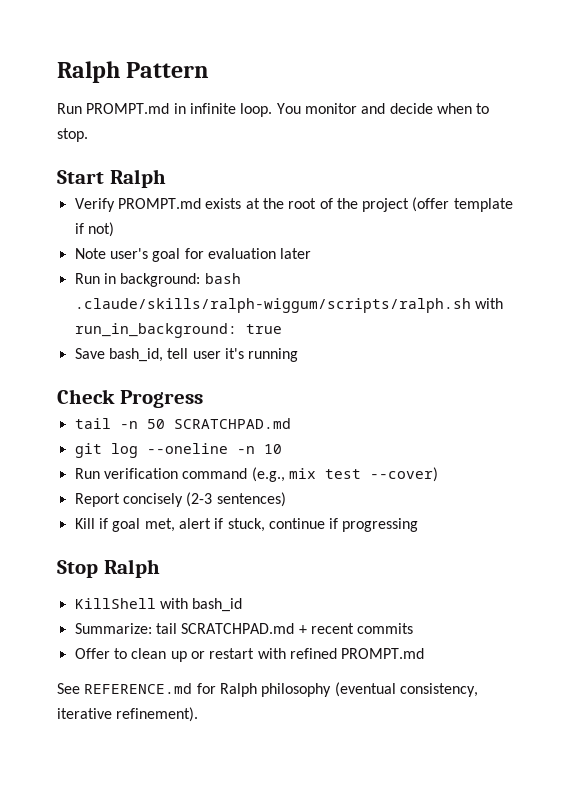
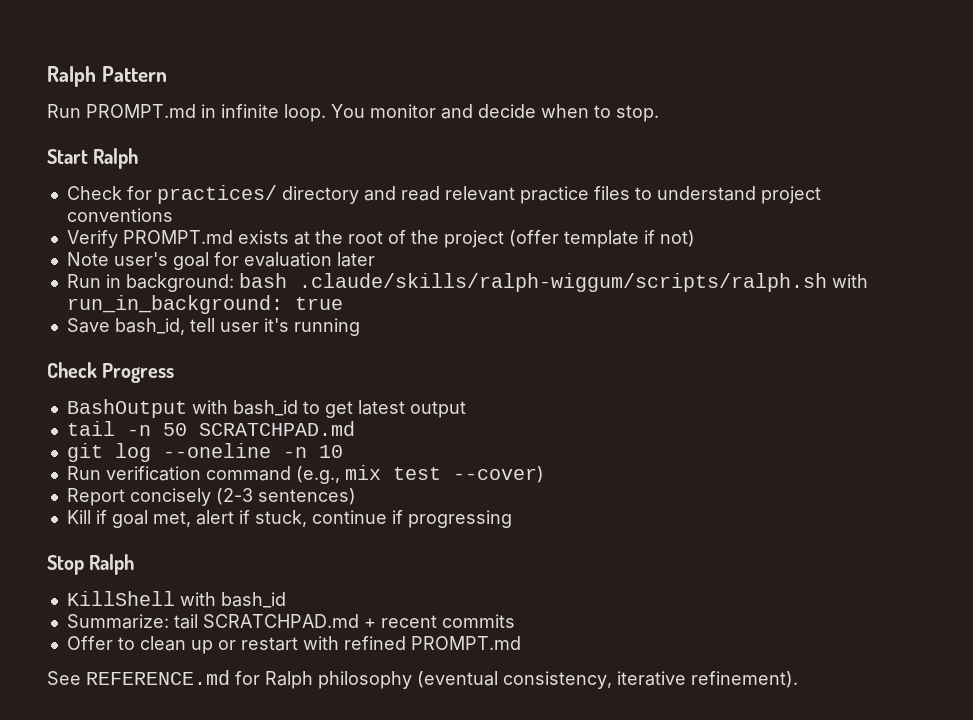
+ Check for practices/ directory and read relevant practice files to understand project conventions
+ BashOutput with bash_id to get latest output

